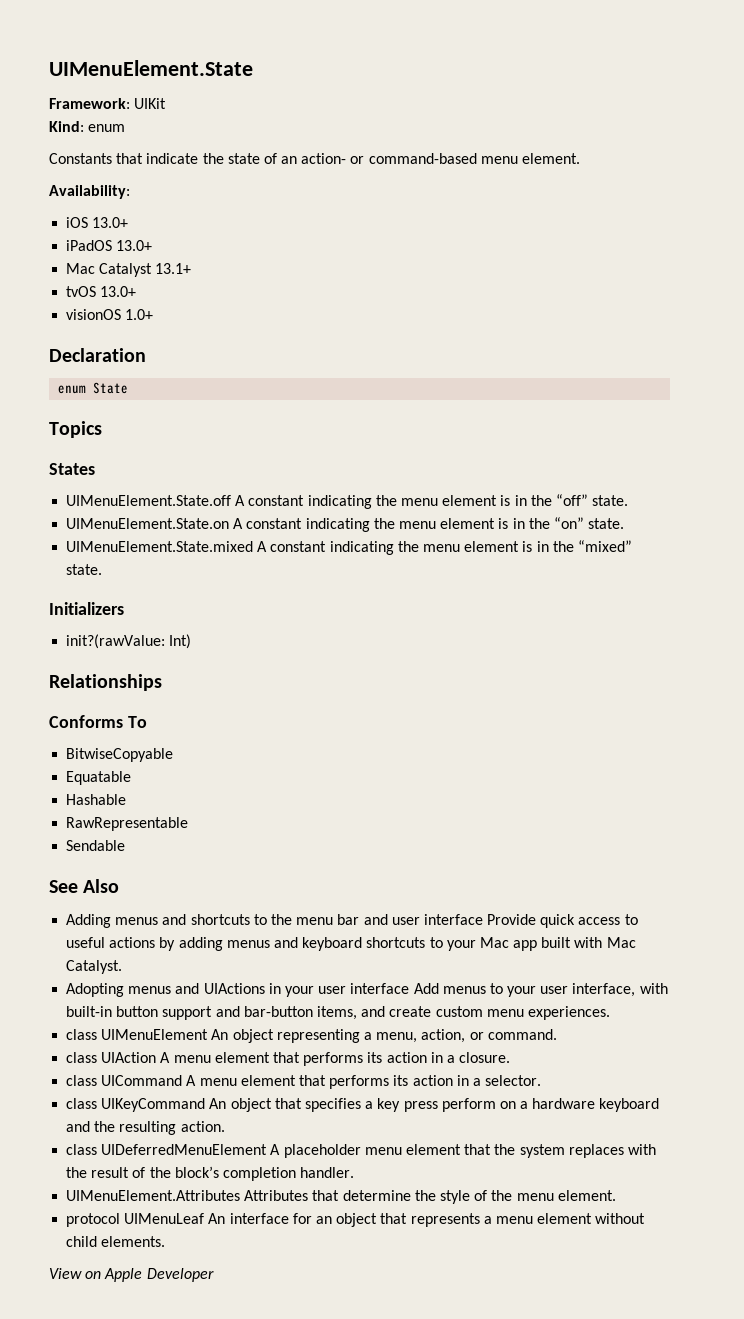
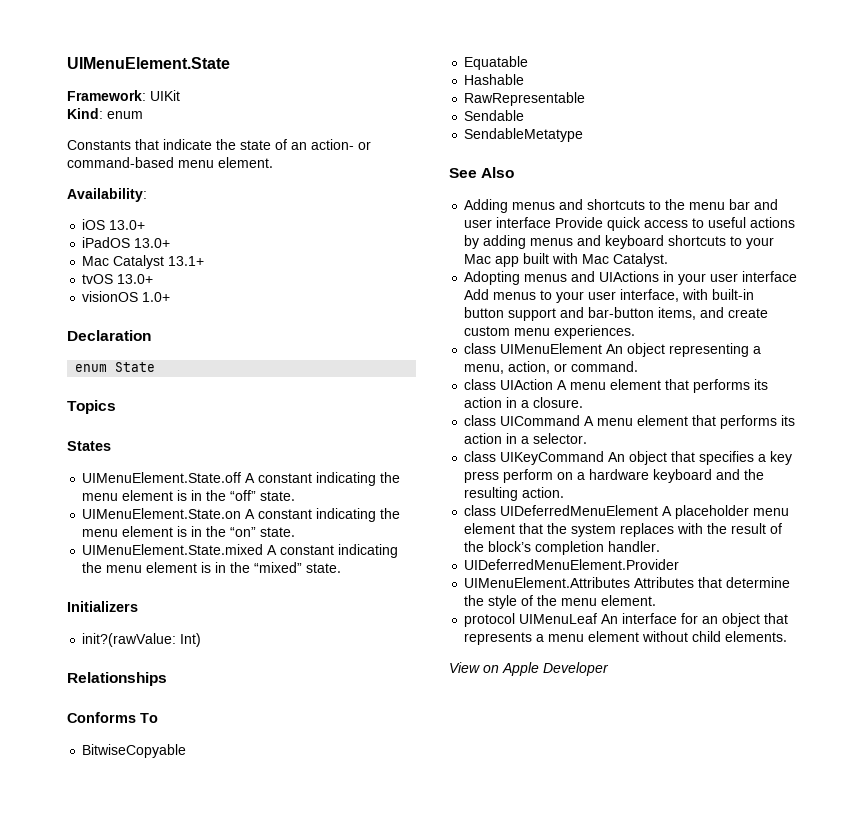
+ SendableMetatype
+ UIDeferredMenuElement.Provider

